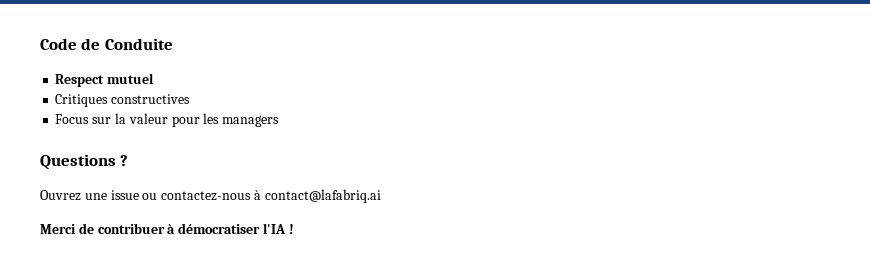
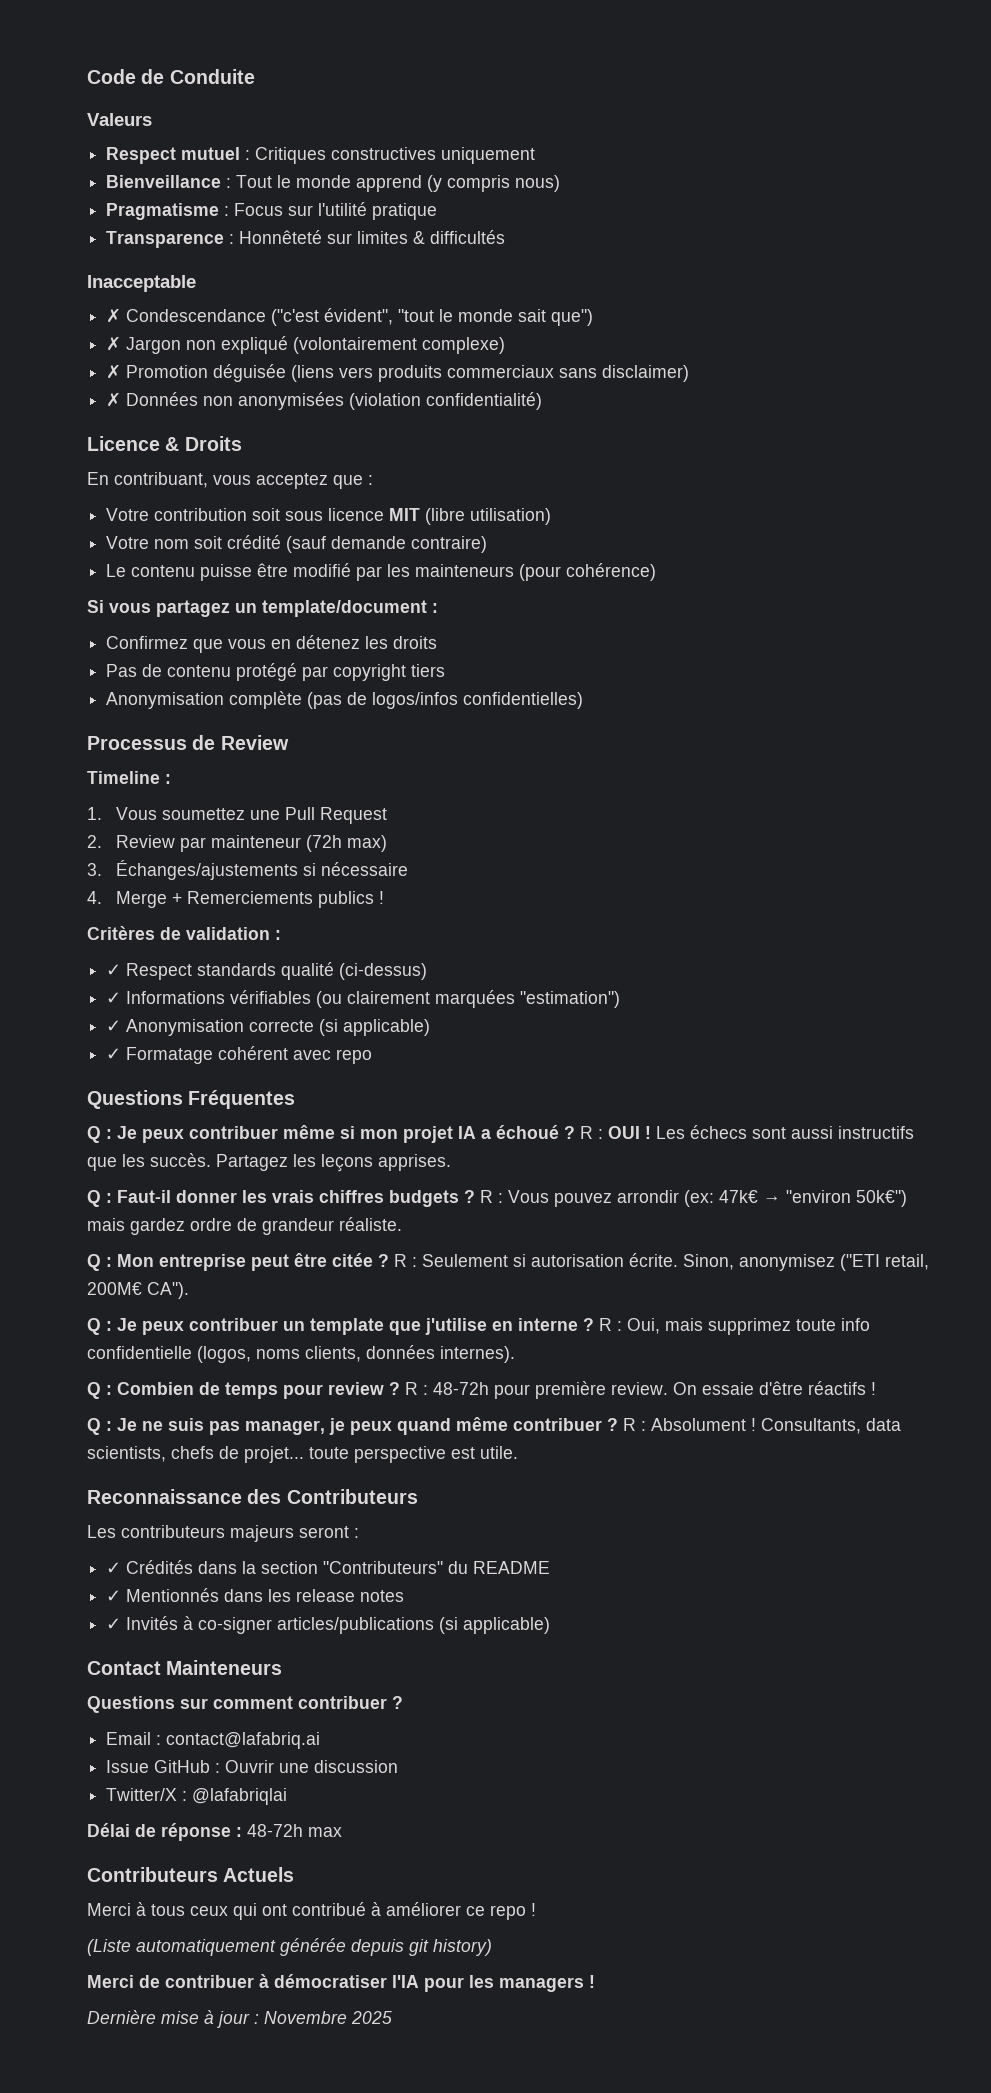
+ Valeurs
- Respect mutuel
- Critiques constructives
- Focus sur la valeur pour les managers
- Questions ?
- Ouvrez une issue ou contactez-nous à contact@lafabriq.ai
+ Respect mutuel : Critiques constructives uniquement
+ Bienveillance : Tout le monde apprend (y compris nous)
+ Pragmatisme : Focus sur l'utilité pratique
+ Transparence : Honnêteté sur limites & difficultés
+ Inacceptable
+ ✗ Condescendance ("c'est évident", "tout le monde sait que")
+ ✗ Jargon non expliqué (volontairement complexe)
+ ✗ Promotion déguisée (liens vers produits commerciaux sans disclaimer)
+ ✗ Données non anonymisées (violation confidentialité)
+ Licence & Droits
+ En contribuant, vous acceptez que :
+ Votre contribution soit sous licence MIT (libre utilisation)
+ Votre nom soit crédité (sauf demande contraire)
+ Le contenu puisse être modifié par les mainteneurs (pour cohérence)
+ Si vous partagez un template/document :
+ Confirmez que vous en détenez les droits
+ Pas de contenu protégé par copyright tiers
+ Anonymisation complète (pas de logos/infos confidentielles)
+ Processus de Review
+ Timeline :
+ 1. Vous soumettez une Pull Request
+ 2. Review par mainteneur (72h max)
+ 3. Échanges/ajustements si nécessaire
+ 4. Merge + Remerciements publics !
+ Critères de validation :
+ ✓ Respect standards qualité (ci-dessus)
+ ✓ Informations vérifiables (ou clairement marquées "estimation")
+ ✓ Anonymisation correcte (si applicable)
+ ✓ Formatage cohérent avec repo
+ Questions Fréquentes
+ Q : Je peux contribuer même si mon projet IA a échoué ? R : OUI ! Les échecs sont aussi instructifs que les succès. Partagez les leçons apprises.
+ Q : Faut-il donner les vrais chiffres budgets ? R : Vous pouvez arrondir (ex: 47k€ → "environ 50k€") mais gardez ordre de grandeur réaliste.
+ Q : Mon entreprise peut être citée ? R : Seulement si autorisation écrite. Sinon, anonymisez ("ETI retail, 200M€ CA").
+ Q : Je peux contribuer un template que j'utilise en interne ? R : Oui, mais supprimez toute info confidentielle (logos, noms clients, données internes).
+ Q : Combien de temps pour review ? R : 48-72h pour première review. On essaie d'être réactifs !
+ Q : Je ne suis pas manager, je peux quand même contribuer ? R : Absolument ! Consultants, data scientists, chefs de projet... toute perspective est utile.
+ Reconnaissance des Contributeurs
+ Les contributeurs majeurs seront :
+ ✓ Crédités dans la section "Contributeurs" du README
+ ✓ Mentionnés dans les release notes
+ ✓ Invités à co-signer articles/publications (si applicable)
+ Contact Mainteneurs
+ Questions sur comment contribuer ?
+ Email : contact@lafabriq.ai
+ Issue GitHub : Ouvrir une discussion
+ Twitter/X : @lafabriqlai
+ Délai de réponse : 48-72h max
+ Contributeurs Actuels
+ Merci à tous ceux qui ont contribué à améliorer ce repo !
+ (Liste automatiquement générée depuis git history)
- Merci de contribuer à démocratiser l'IA !
+ Merci de contribuer à démocratiser l'IA pour les managers !
+ Dernière mise à jour : Novembre 2025

